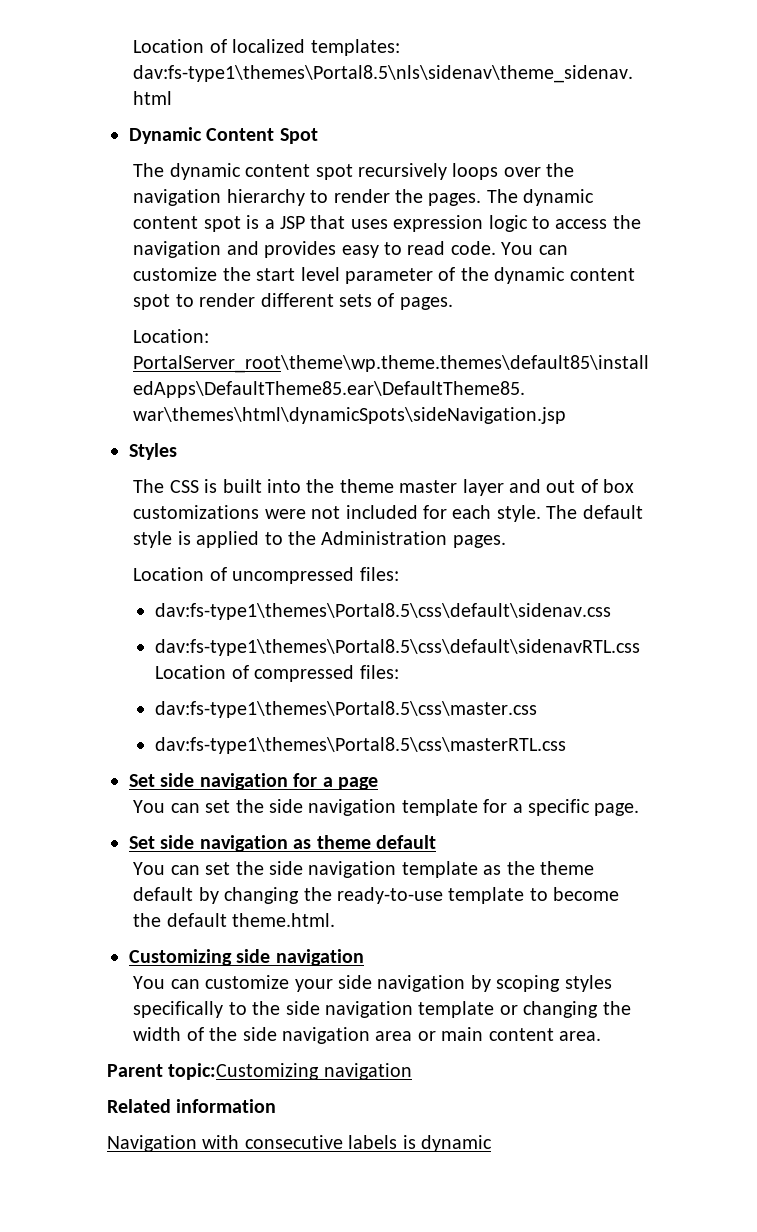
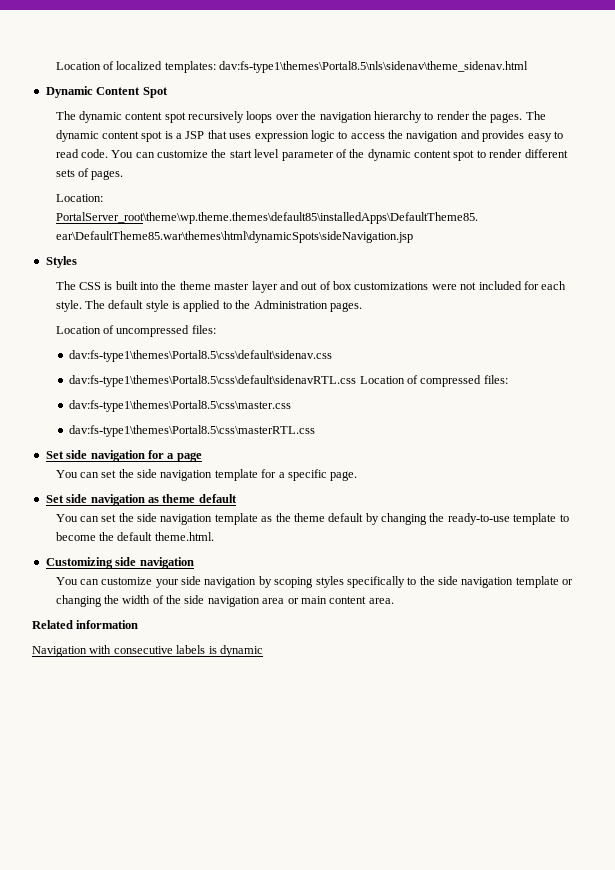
- Parent topic:Customizing navigation

